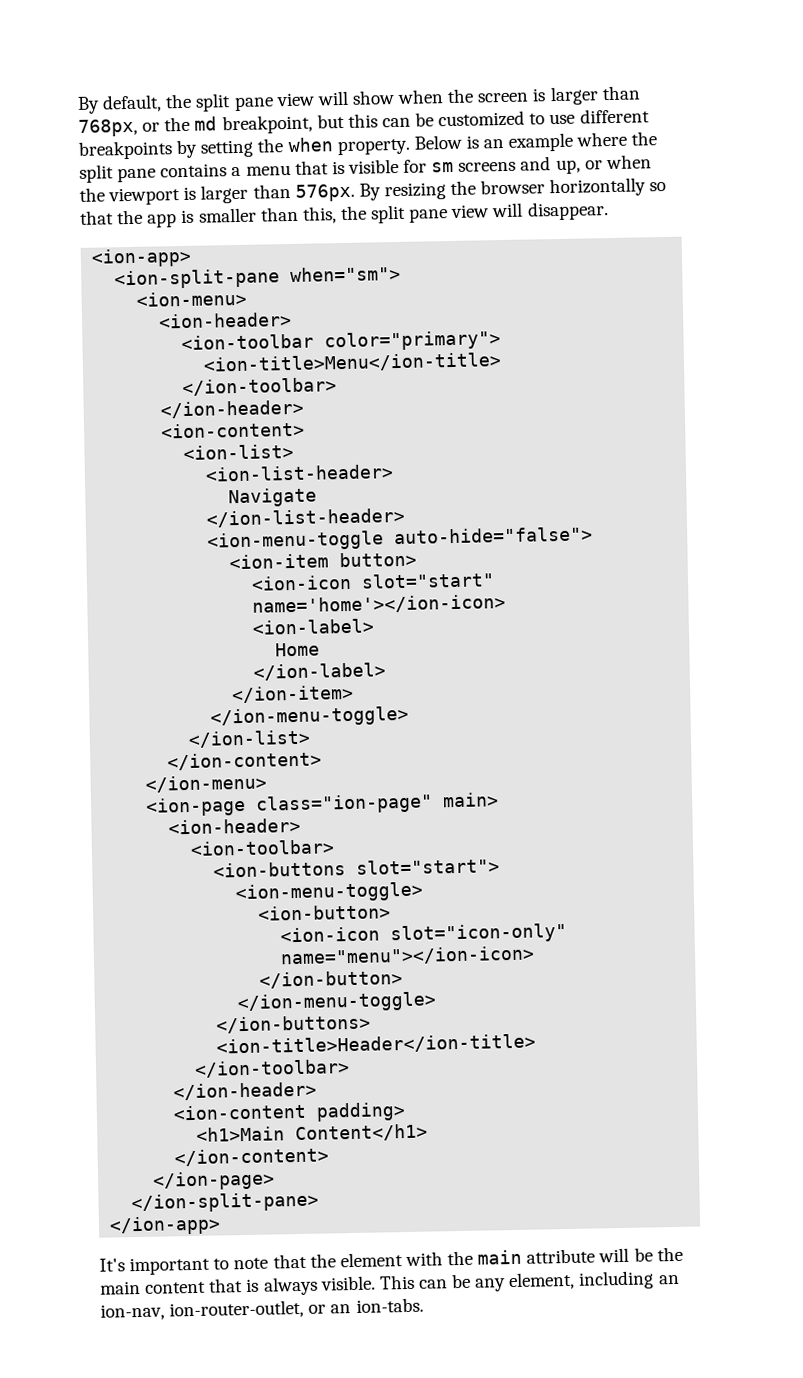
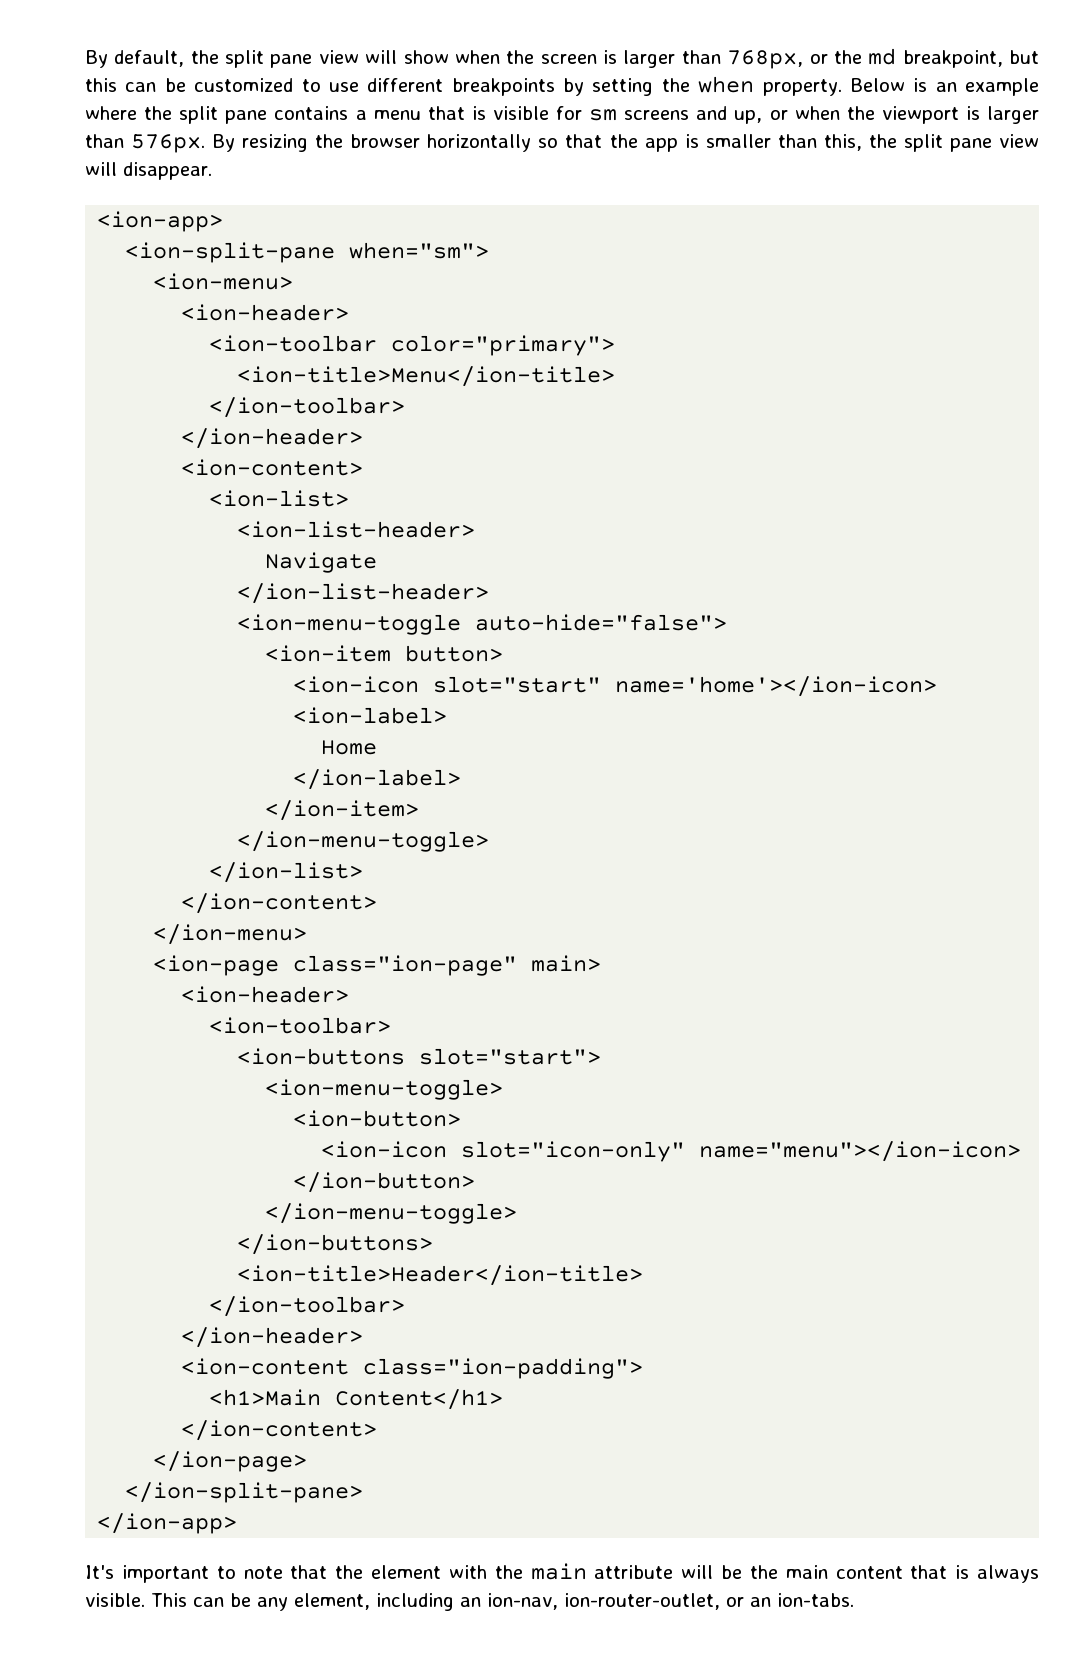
- <ion-content padding>
+ <ion-content class="ion-padding">

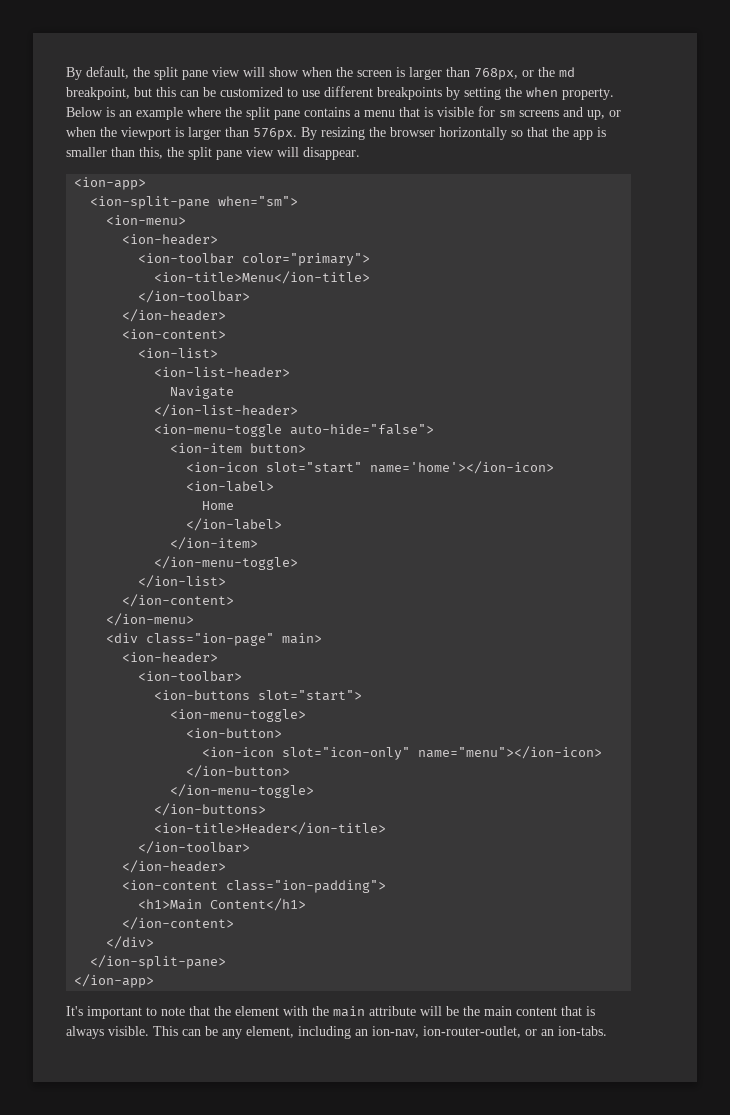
- <ion-page class="ion-page" main>
+ <div class="ion-page" main>
- </ion-page>
+ </div>

